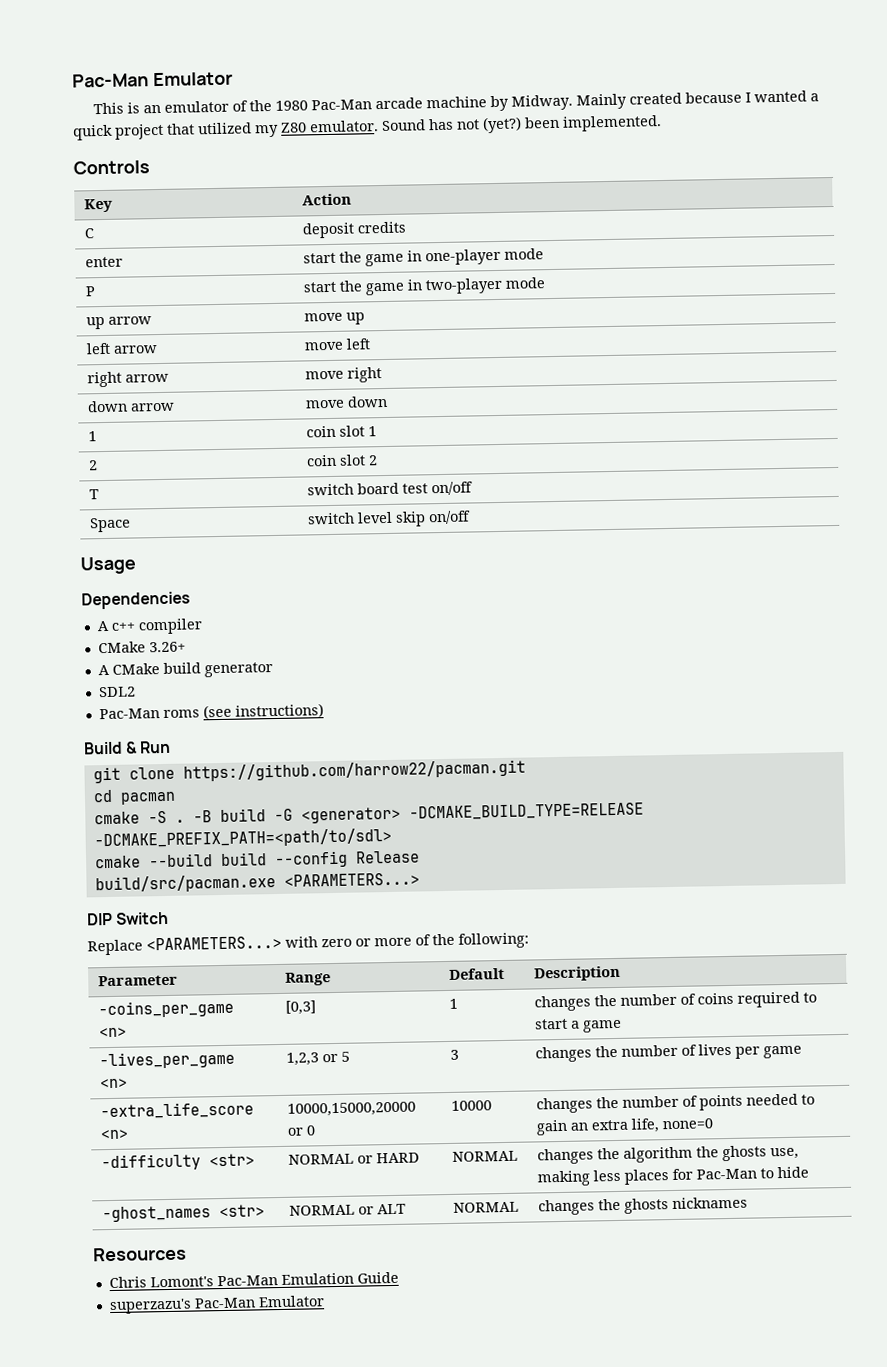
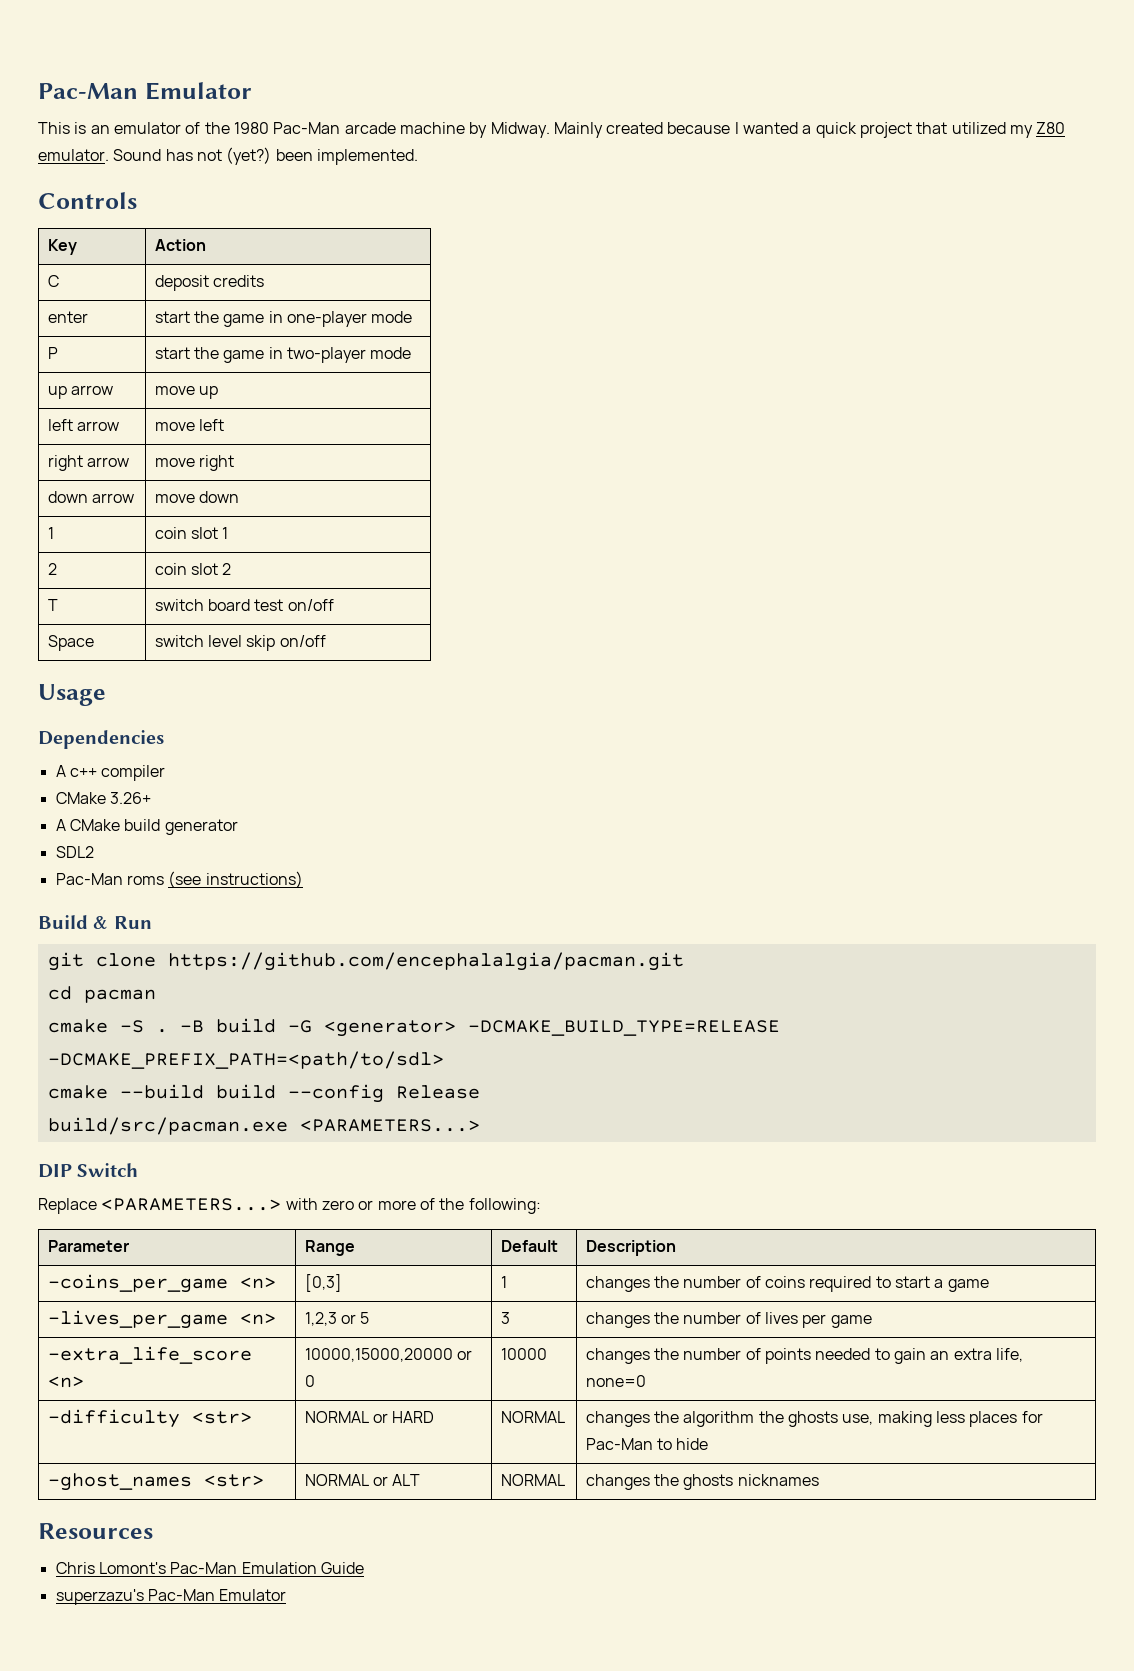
- git clone https://github.com/harrow22/pacman.git
+ git clone https://github.com/encephalalgia/pacman.git

